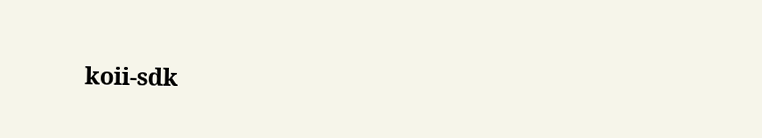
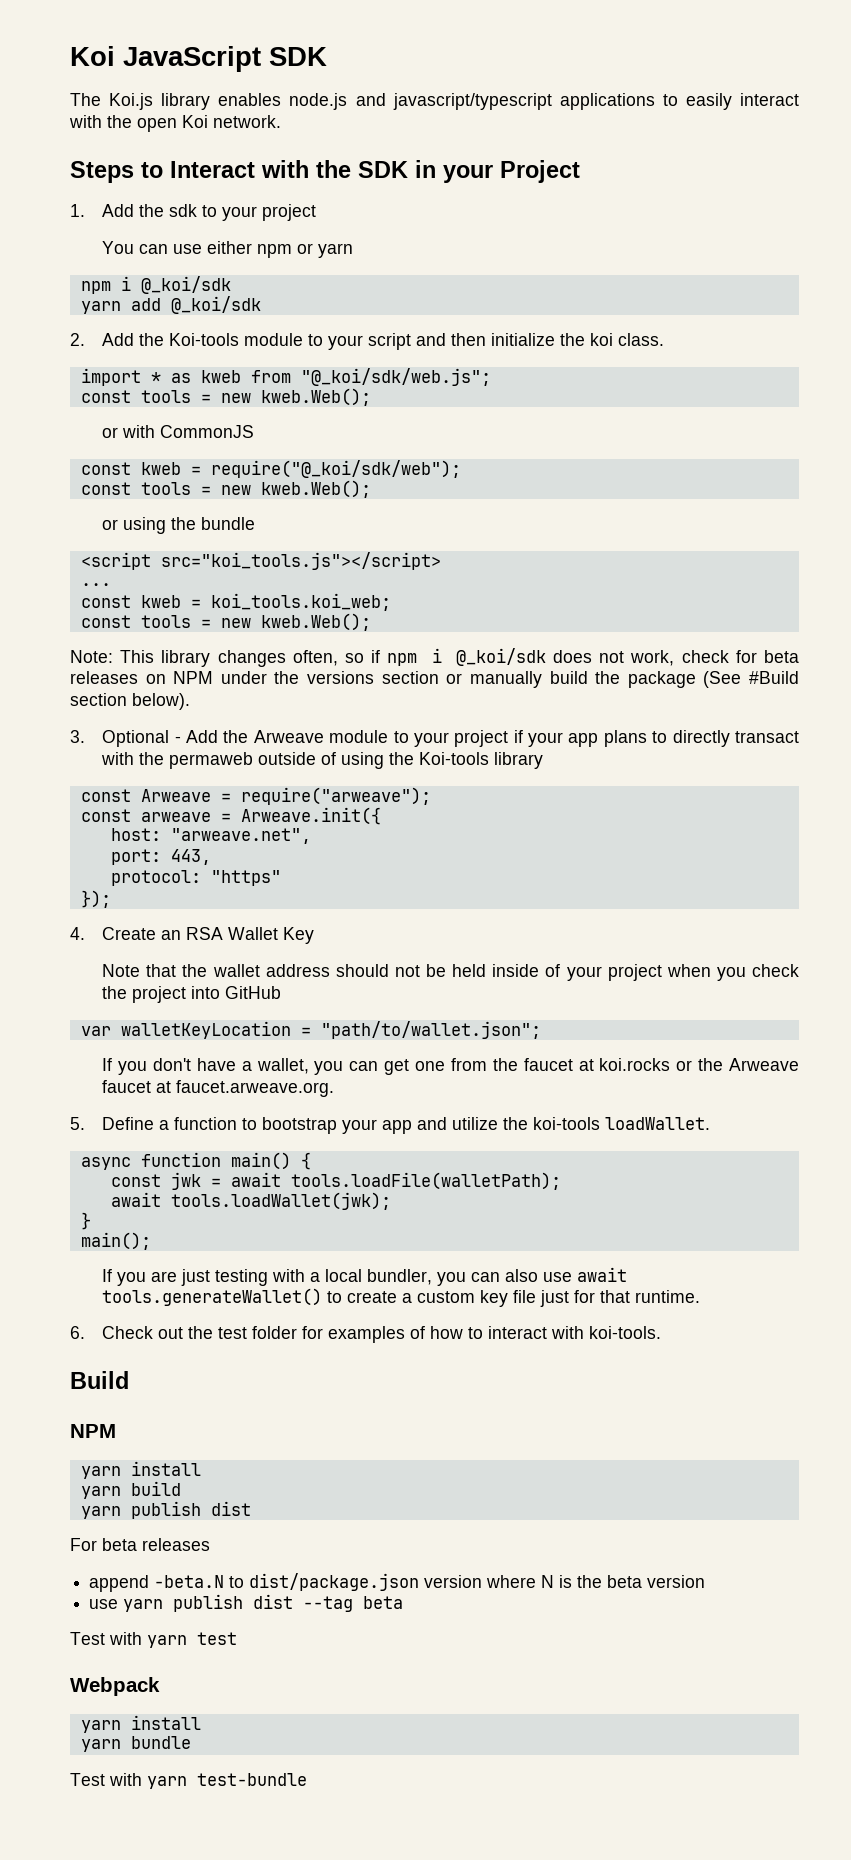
- koii-sdk
+ Koi JavaScript SDK
+ The Koi.js library enables node.js and javascript/typescript applications to easily interact with the open Koi network.
+ Steps to Interact with the SDK in your Project
+ 1. Add the sdk to your project
+ You can use either npm or yarn
+ npm i @_koi/sdk
+ yarn add @_koi/sdk
+ 2. Add the Koi-tools module to your script and then initialize the koi class.
+ import * as kweb from "@_koi/sdk/web.js";
+ const tools = new kweb.Web();
+ or with CommonJS
+ const kweb = require("@_koi/sdk/web");
+ const tools = new kweb.Web();
+ or using the bundle
+ <script src="koi_tools.js"></script>
+ ...
+ const kweb = koi_tools.koi_web;
+ const tools = new kweb.Web();
+ Note: This library changes often, so if npm i @_koi/sdk does not work, check for beta releases on NPM under the versions section or manually build the package (See #Build section below).
+ 3. Optional - Add the Arweave module to your project if your app plans to directly transact with the permaweb outside of using the Koi-tools library
+ const Arweave = require("arweave");
+ const arweave = Arweave.init({
+ host: "arweave.net",
+ port: 443,
+ protocol: "https"
+ });
+ 4. Create an RSA Wallet Key
+ Note that the wallet address should not be held inside of your project when you check the project into GitHub
+ var walletKeyLocation = "path/to/wallet.json";
+ If you don't have a wallet, you can get one from the faucet at koi.rocks or the Arweave faucet at faucet.arweave.org.
+ 5. Define a function to bootstrap your app and utilize the koi-tools loadWallet.
+ async function main() {
+ const jwk = await tools.loadFile(walletPath);
+ await tools.loadWallet(jwk);
+ }
+ main();
+ If you are just testing with a local bundler, you can also use await tools.generateWallet() to create a custom key file just for that runtime.
+ 6. Check out the test folder for examples of how to interact with koi-tools.
+ Build
+ NPM
+ yarn install
+ yarn build
+ yarn publish dist
+ For beta releases
+ append -beta.N to dist/package.json version where N is the beta version
+ use yarn publish dist --tag beta
+ Test with yarn test
+ Webpack
+ yarn install
+ yarn bundle
+ Test with yarn test-bundle

